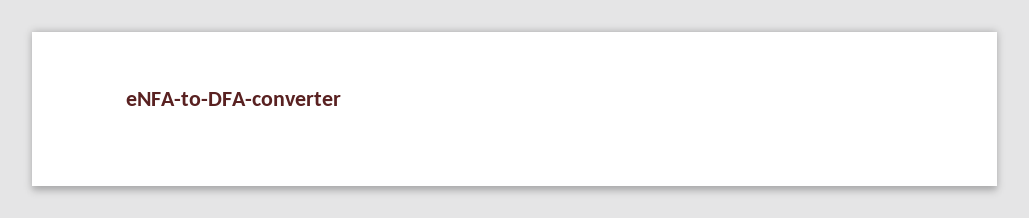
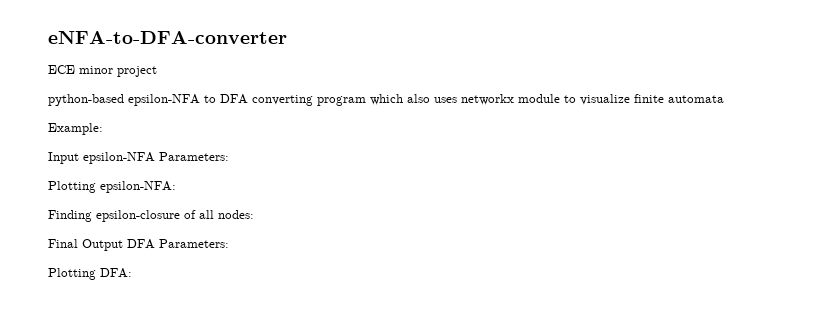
+ ECE minor project
+ python-based epsilon-NFA to DFA converting program which also uses networkx module to visualize finite automata
+ Example:
+ Input epsilon-NFA Parameters:
+ Plotting epsilon-NFA:
+ Finding epsilon-closure of all nodes:
+ Final Output DFA Parameters:
+ Plotting DFA:

